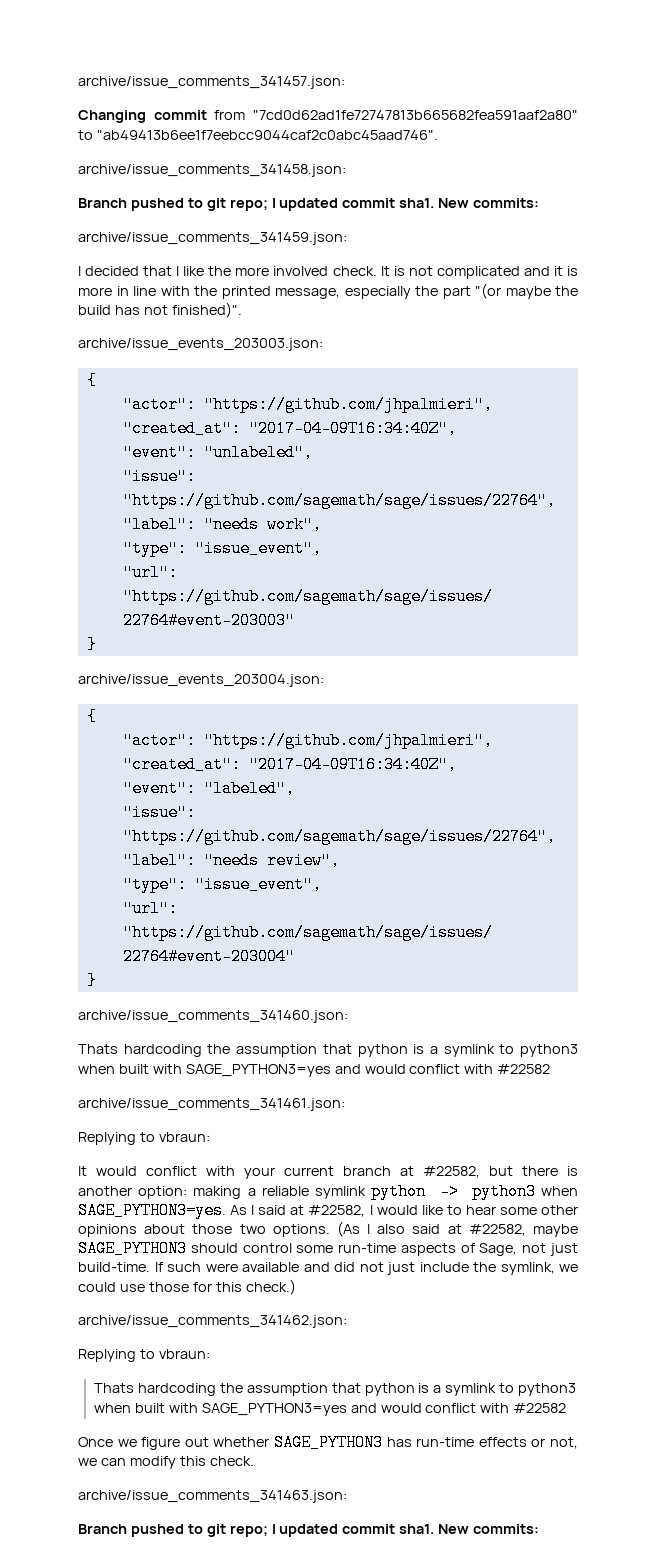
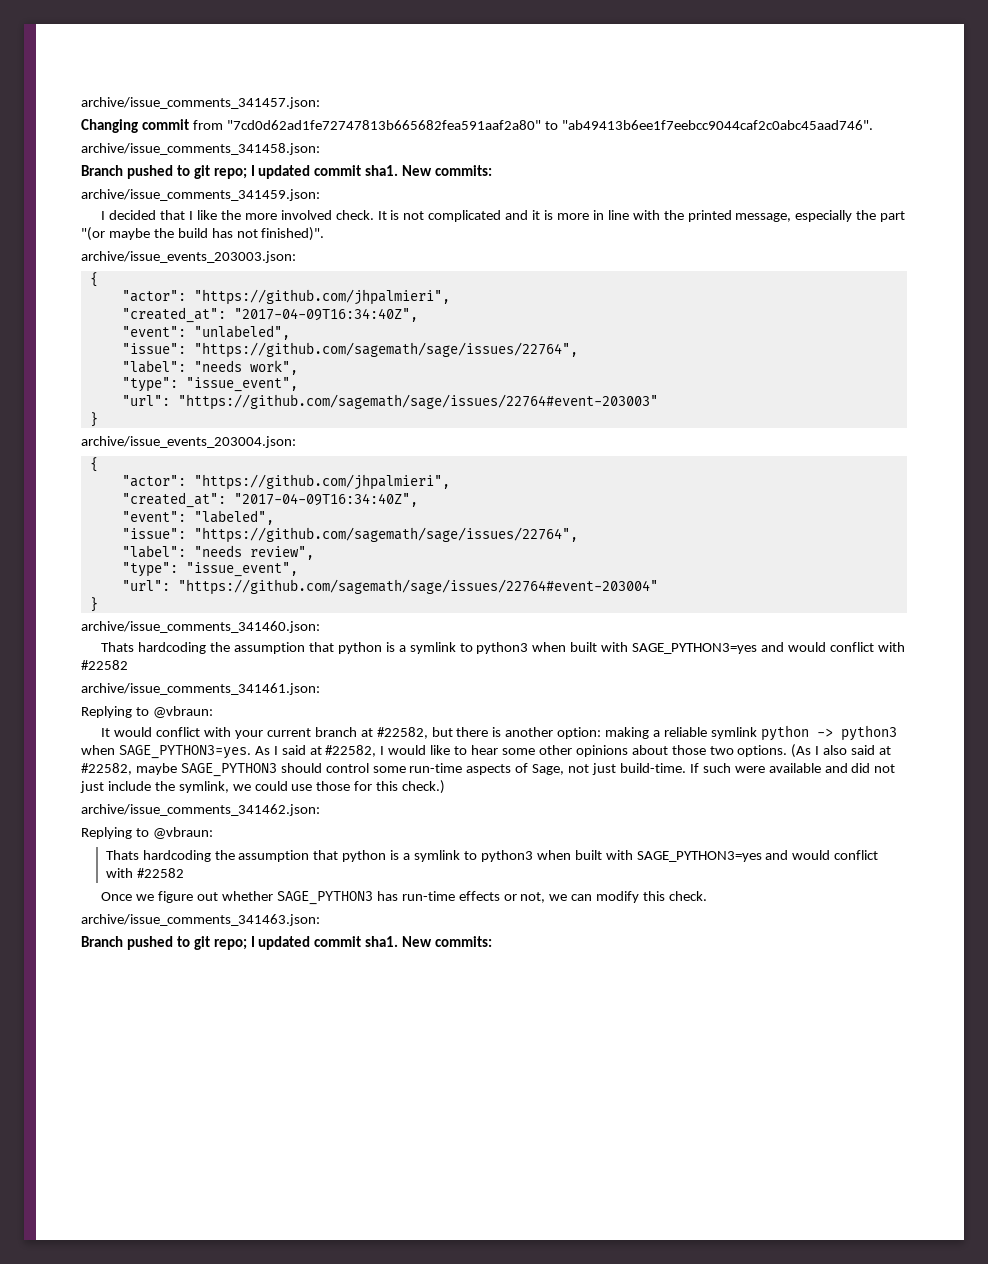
  archive/issue_comments_341461.json:
- Replying to vbraun:
+ Replying to @vbraun:
  archive/issue_comments_341462.json:
- Replying to vbraun:
+ Replying to @vbraun:

